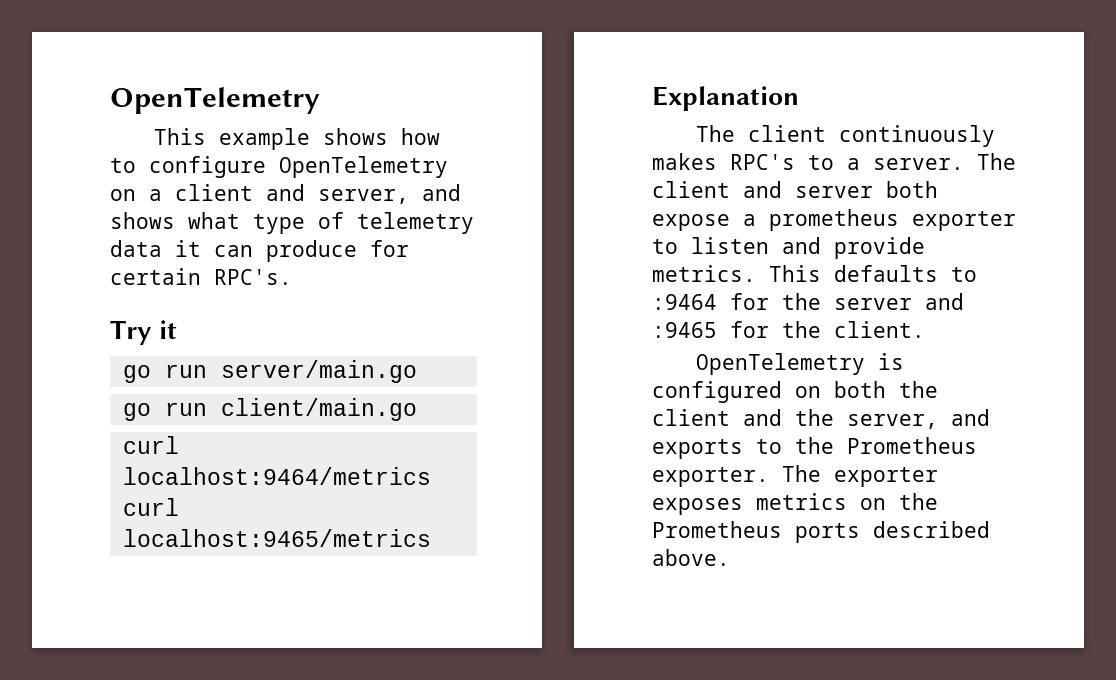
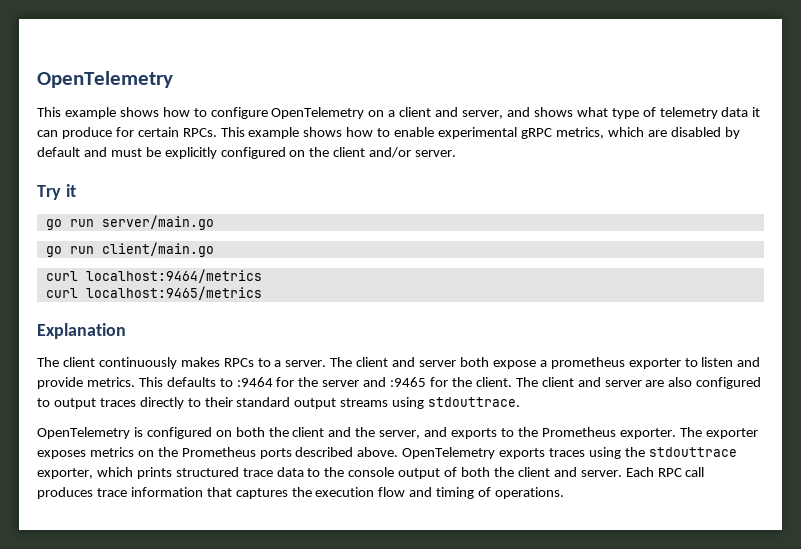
- This example shows how to configure OpenTelemetry on a client and server, and shows what type of telemetry data it can produce for certain RPC's.
+ This example shows how to configure OpenTelemetry on a client and server, and shows what type of telemetry data it can produce for certain RPCs. This example shows how to enable experimental gRPC metrics, which are disabled by default and must be explicitly configured on the client and/or server.
- The client continuously makes RPC's to a server.
+ The client continuously makes RPCs to a server.
+ The client and server are also configured to output traces directly to their standard output streams using stdouttrace.
+ OpenTelemetry exports traces using the stdouttrace exporter, which prints structured trace data to the console output of both the client and server. Each RPC call produces trace information that captures the execution flow and timing of operations.

